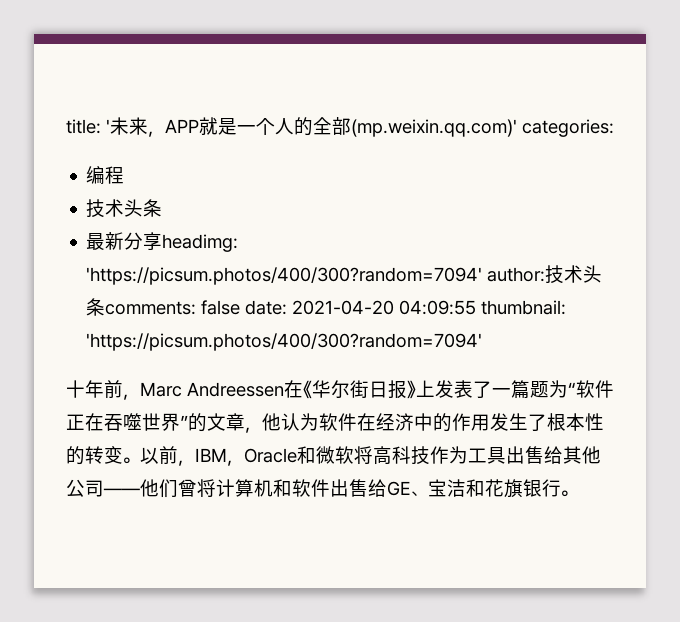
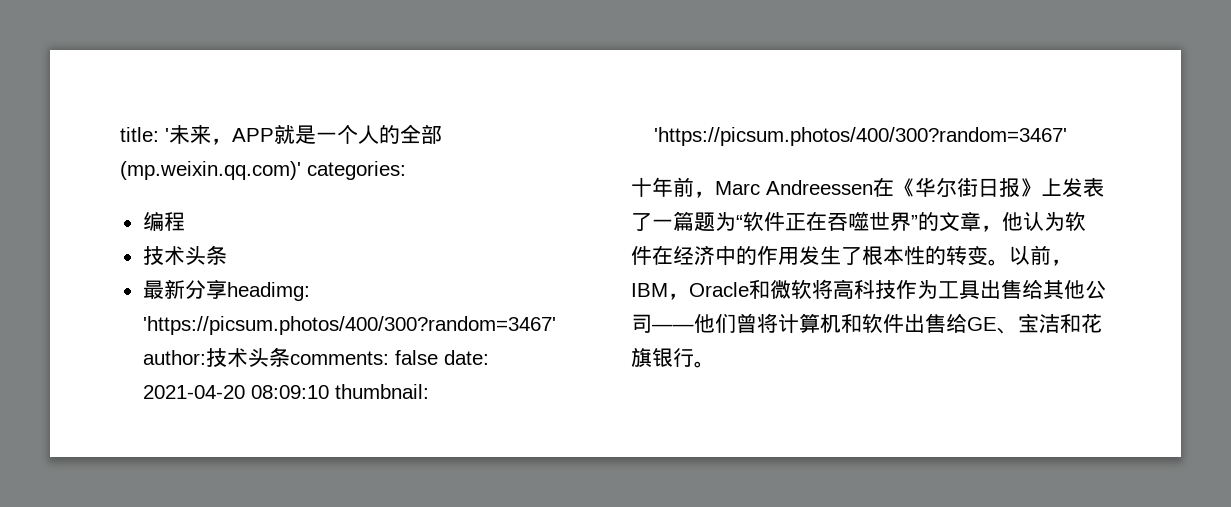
- 最新分享headimg: 'https://picsum.photos/400/300?random=7094' author:技术头条comments: false date: 2021-04-20 04:09:55 thumbnail: 'https://picsum.photos/400/300?random=7094'
+ 最新分享headimg: 'https://picsum.photos/400/300?random=3467' author:技术头条comments: false date: 2021-04-20 08:09:10 thumbnail: 'https://picsum.photos/400/300?random=3467'

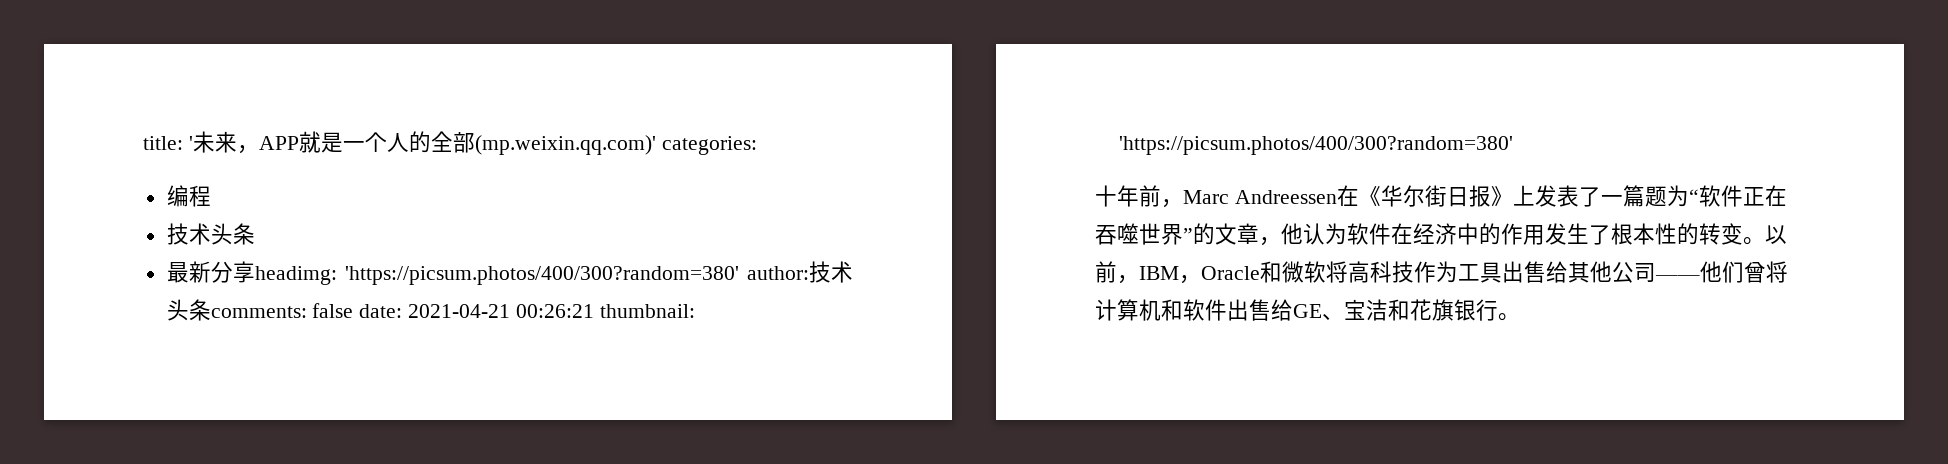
- 最新分享headimg: 'https://picsum.photos/400/300?random=3467' author:技术头条comments: false date: 2021-04-20 08:09:10 thumbnail: 'https://picsum.photos/400/300?random=3467'
+ 最新分享headimg: 'https://picsum.photos/400/300?random=380' author:技术头条comments: false date: 2021-04-21 00:26:21 thumbnail: 'https://picsum.photos/400/300?random=380'

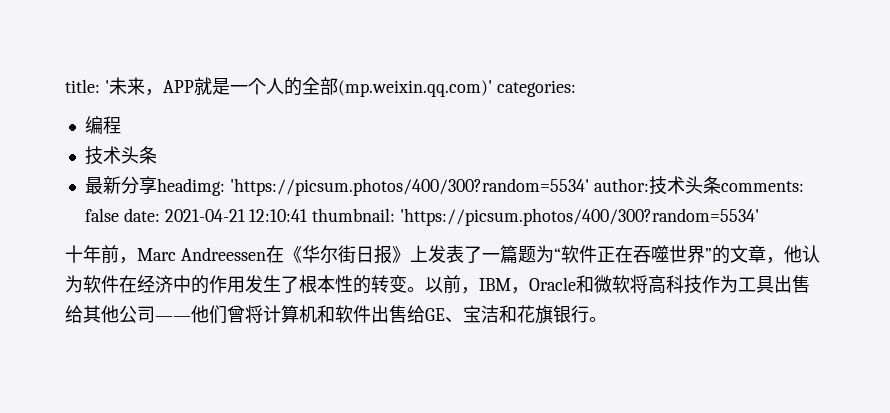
- 最新分享headimg: 'https://picsum.photos/400/300?random=380' author:技术头条comments: false date: 2021-04-21 00:26:21 thumbnail: 'https://picsum.photos/400/300?random=380'
+ 最新分享headimg: 'https://picsum.photos/400/300?random=5534' author:技术头条comments: false date: 2021-04-21 12:10:41 thumbnail: 'https://picsum.photos/400/300?random=5534'

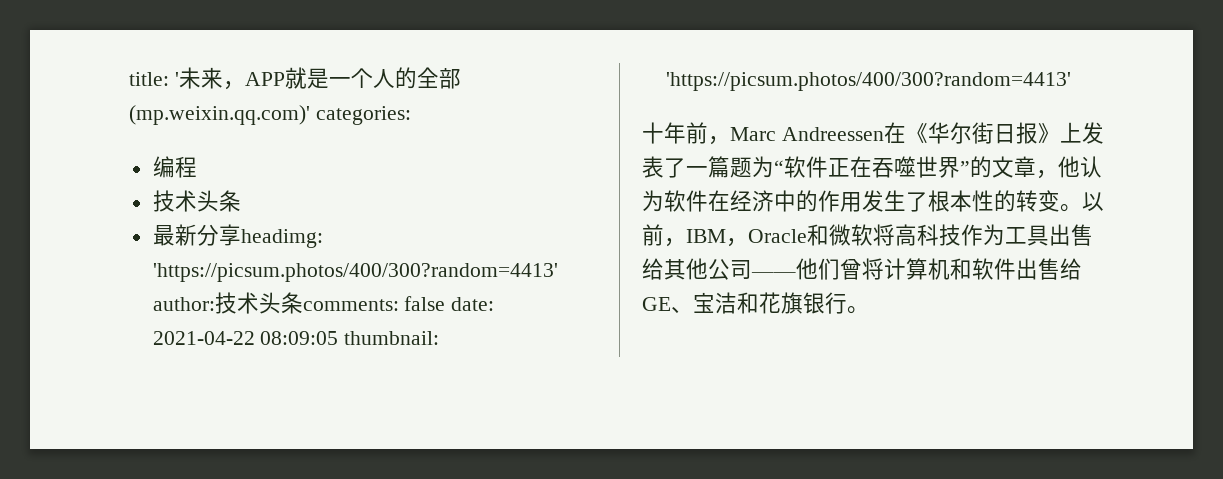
- 最新分享headimg: 'https://picsum.photos/400/300?random=5534' author:技术头条comments: false date: 2021-04-21 12:10:41 thumbnail: 'https://picsum.photos/400/300?random=5534'
+ 最新分享headimg: 'https://picsum.photos/400/300?random=4413' author:技术头条comments: false date: 2021-04-22 08:09:05 thumbnail: 'https://picsum.photos/400/300?random=4413'

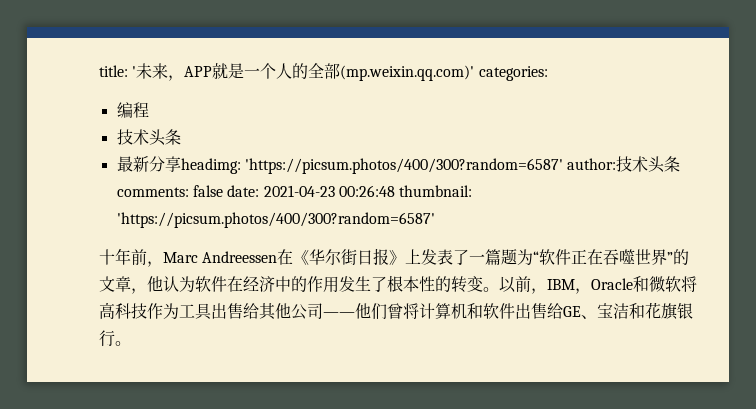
- 最新分享headimg: 'https://picsum.photos/400/300?random=4413' author:技术头条comments: false date: 2021-04-22 08:09:05 thumbnail: 'https://picsum.photos/400/300?random=4413'
+ 最新分享headimg: 'https://picsum.photos/400/300?random=6587' author:技术头条comments: false date: 2021-04-23 00:26:48 thumbnail: 'https://picsum.photos/400/300?random=6587'

